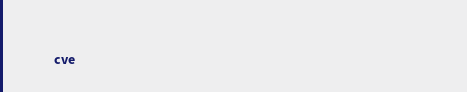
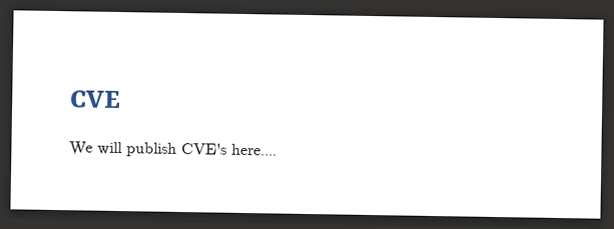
- cve
+ CVE
+ We will publish CVE's here....

